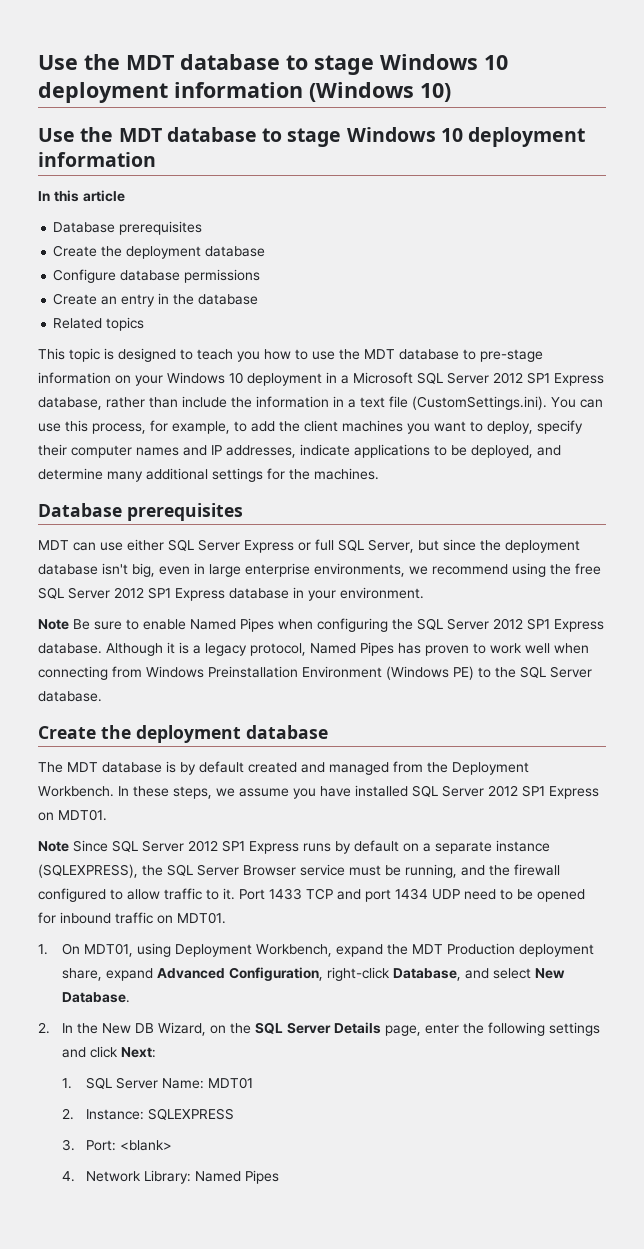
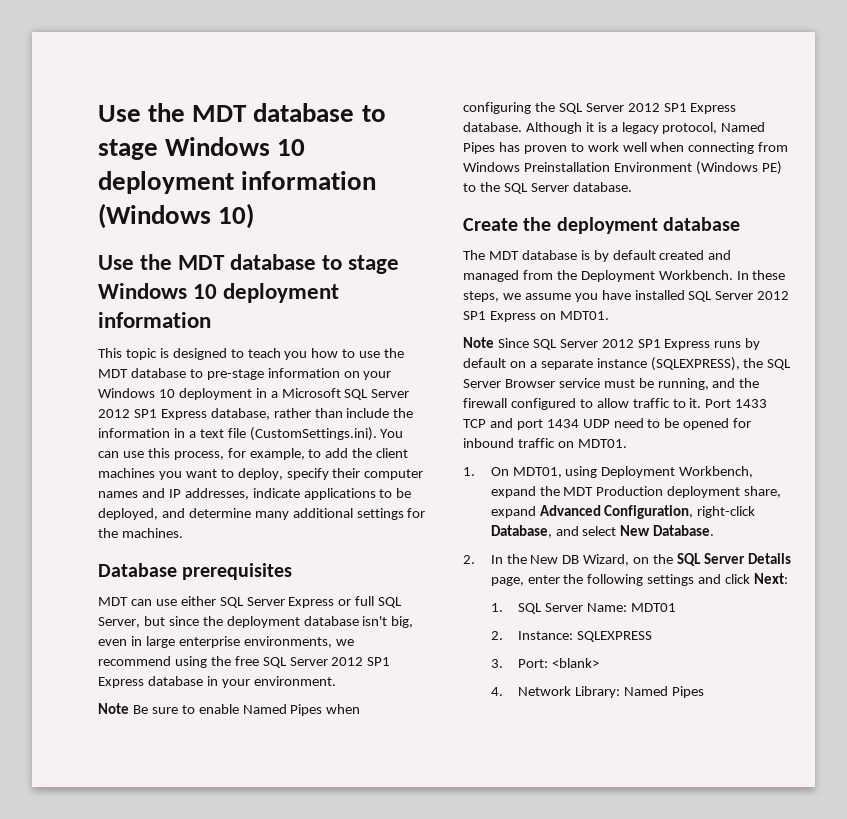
- In this article
- Database prerequisites
- Create the deployment database
- Configure database permissions
- Create an entry in the database
- Related topics

